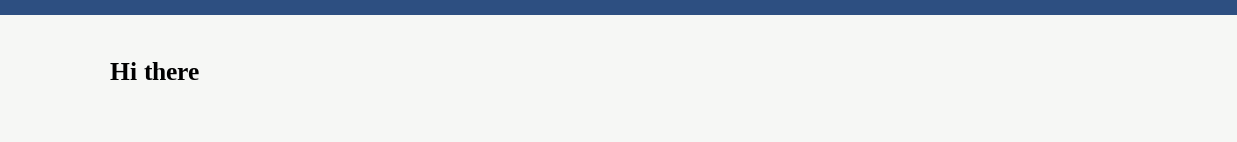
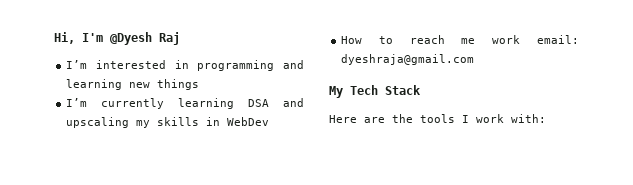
- Hi there
+ Hi, I'm @Dyesh Raj
+ I’m interested in programming and learning new things
+ I’m currently learning DSA and upscaling my skills in WebDev
+ How to reach me work email: dyeshraja@gmail.com
+ My Tech Stack
+ Here are the tools I work with:

